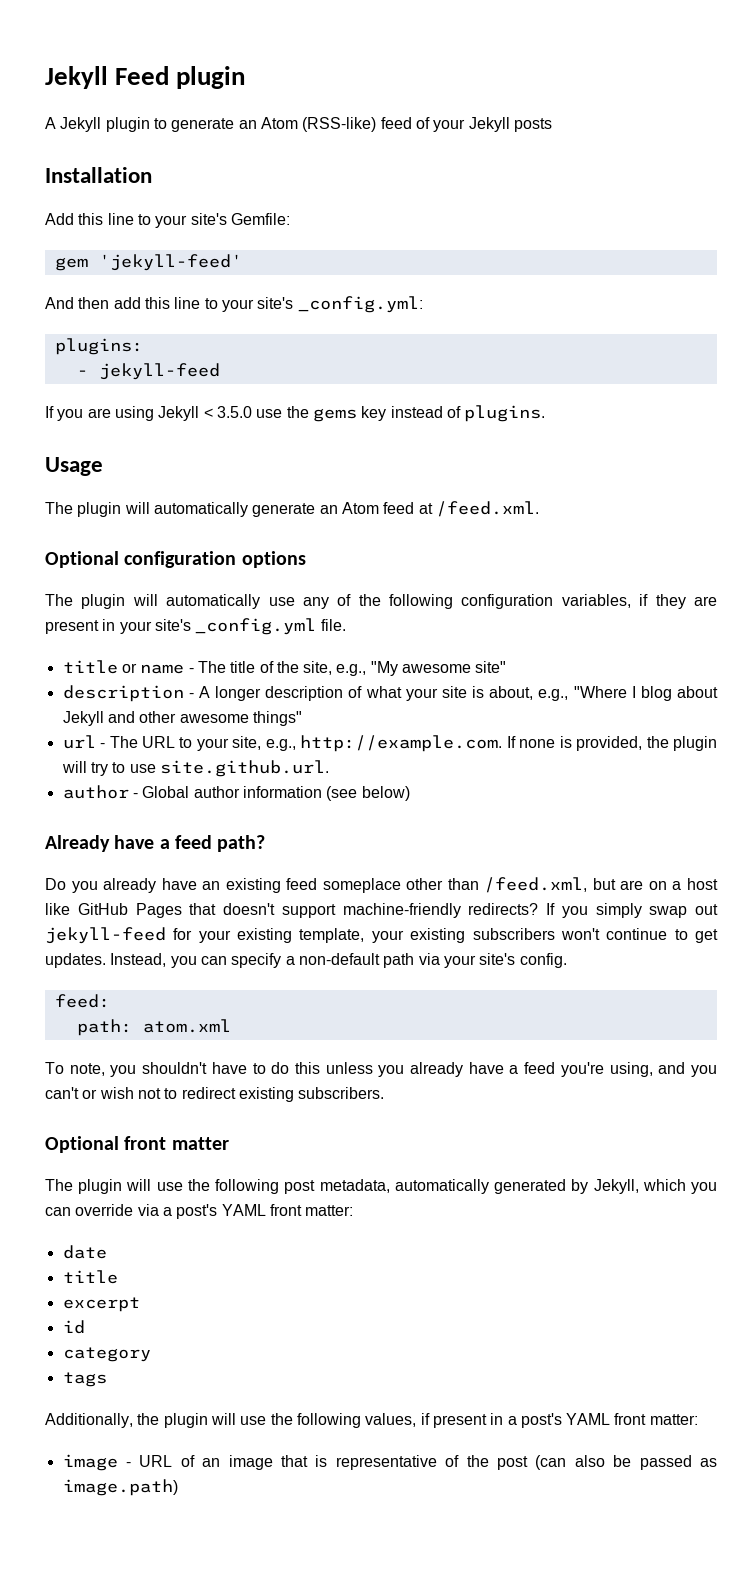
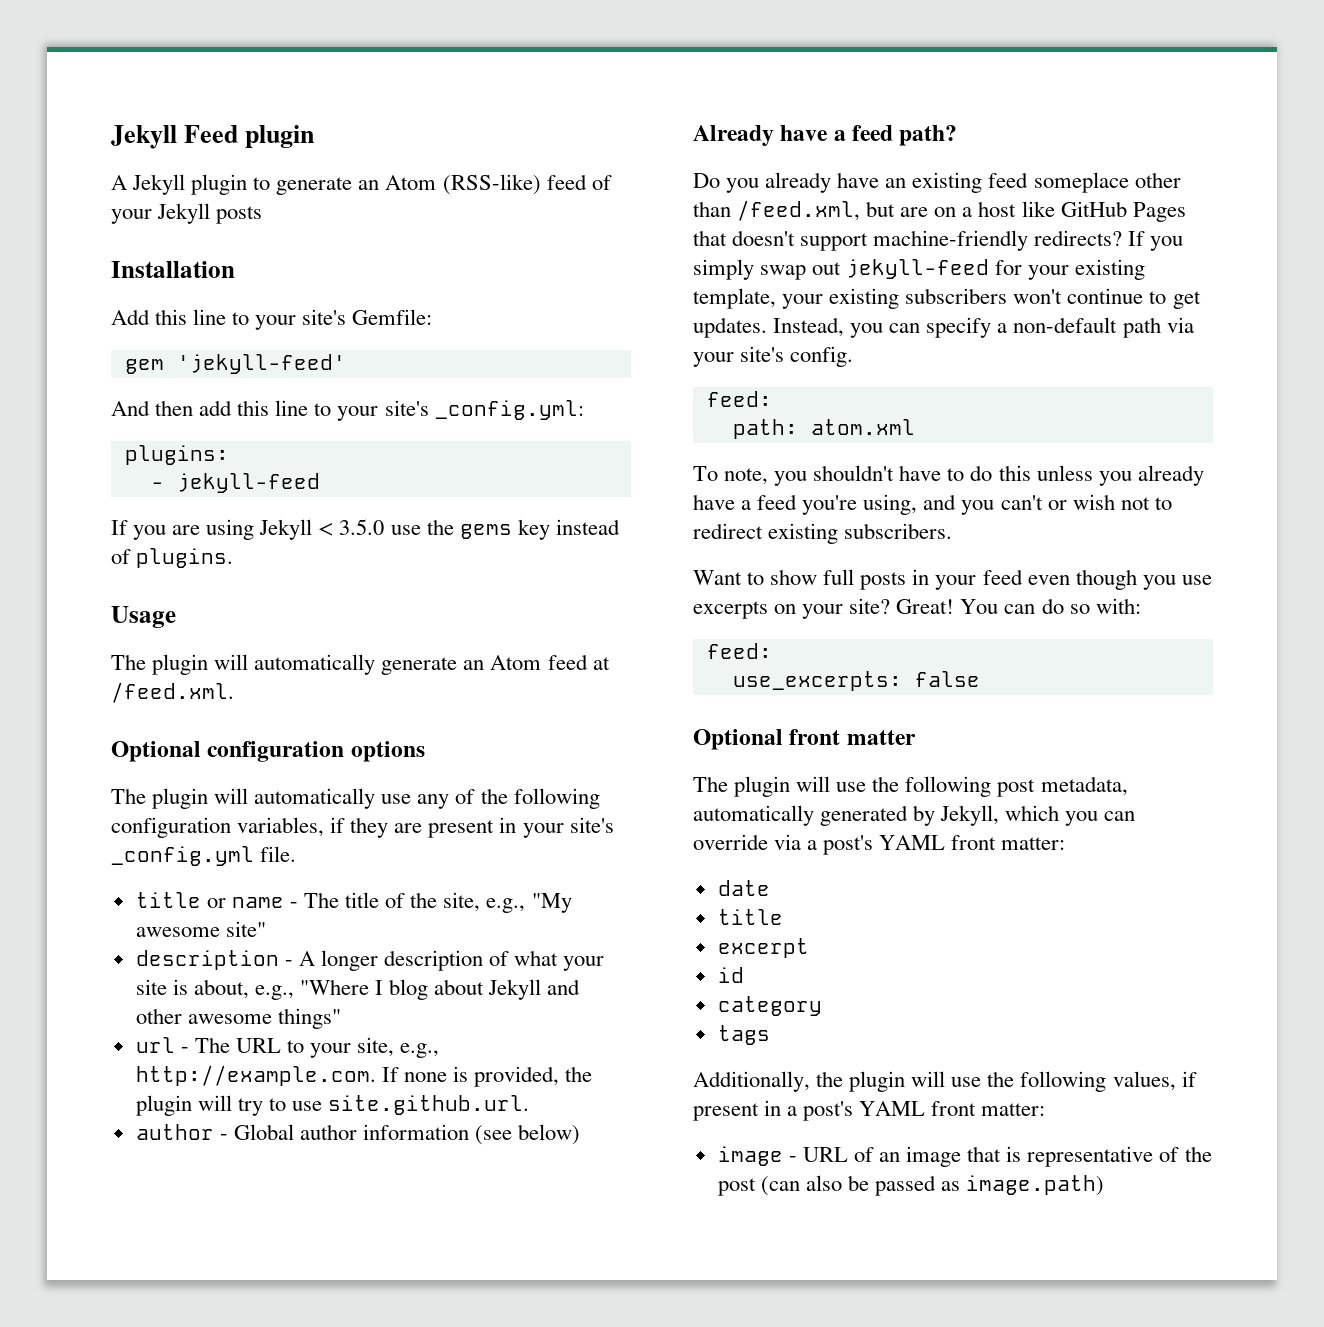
+ Want to show full posts in your feed even though you use excerpts on your site? Great! You can do so with:
+ feed:
+ use_excerpts: false

